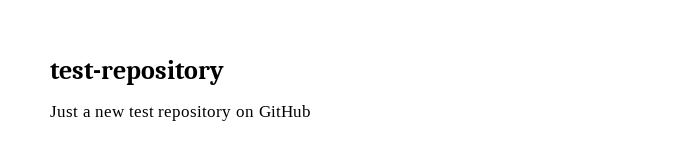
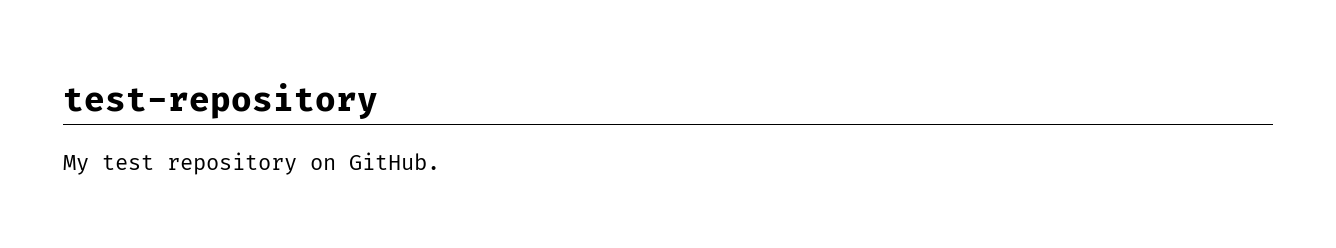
- Just a new test repository on GitHub
+ My test repository on GitHub.

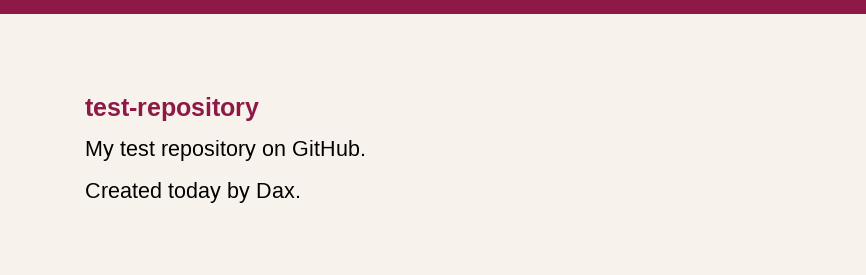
+ Created today by Dax.

